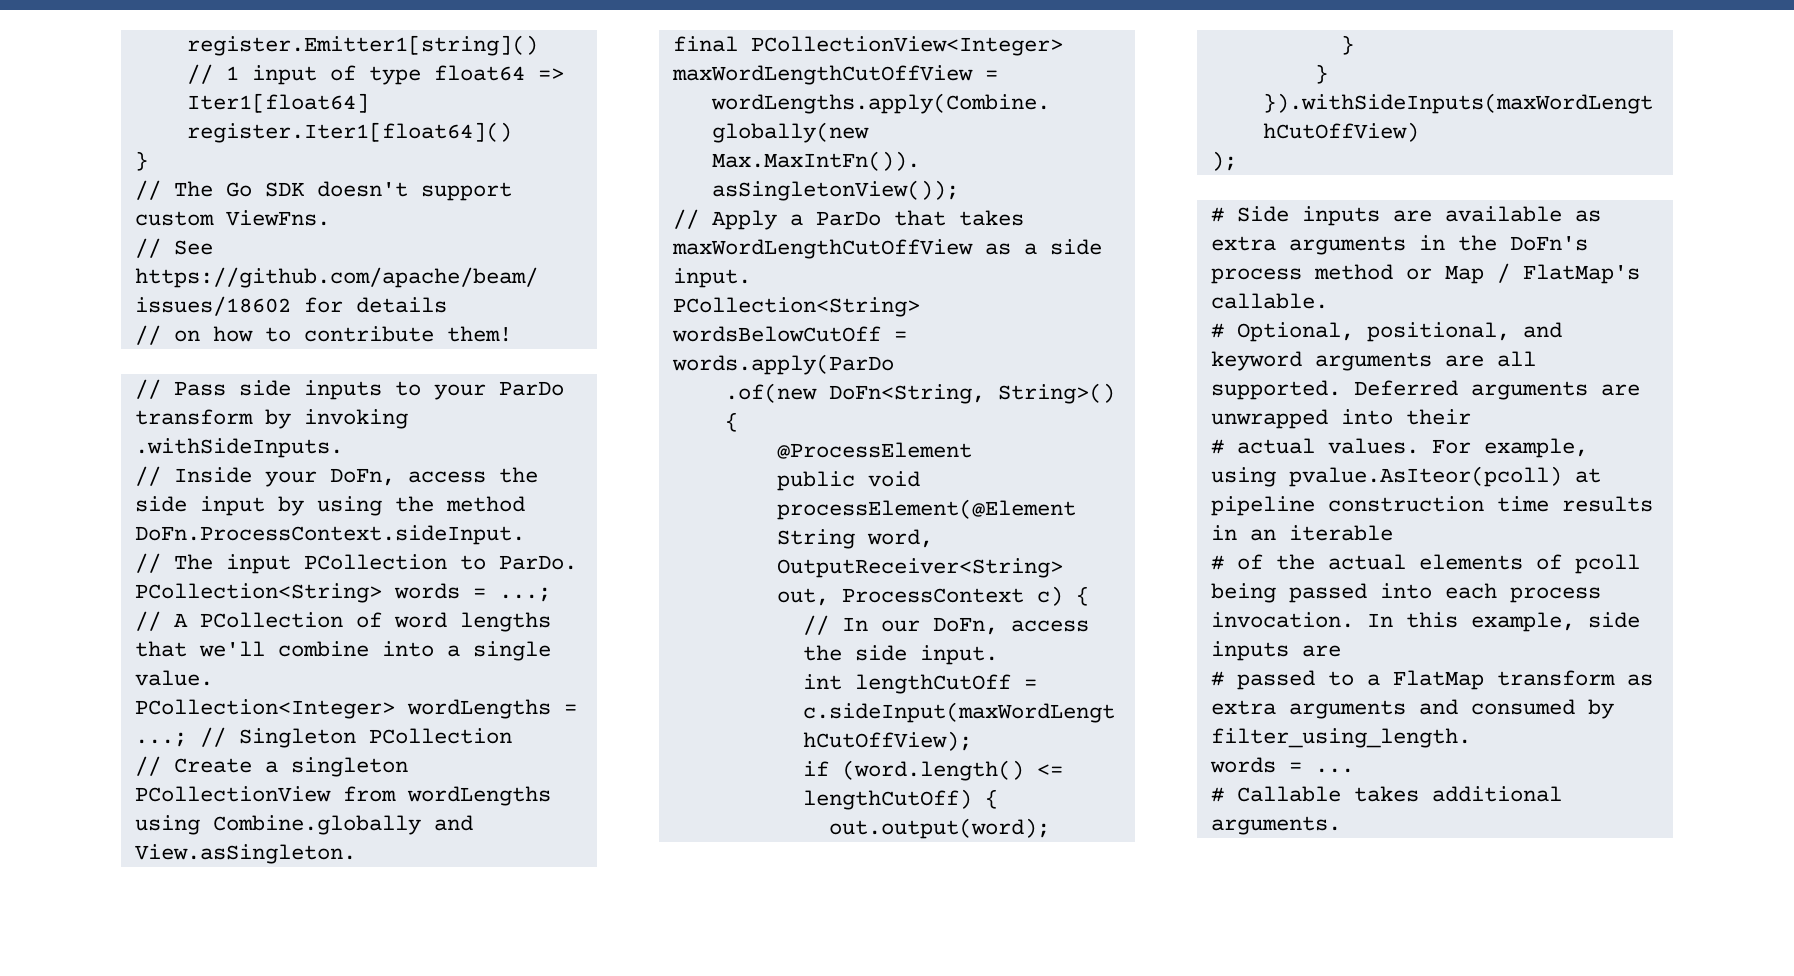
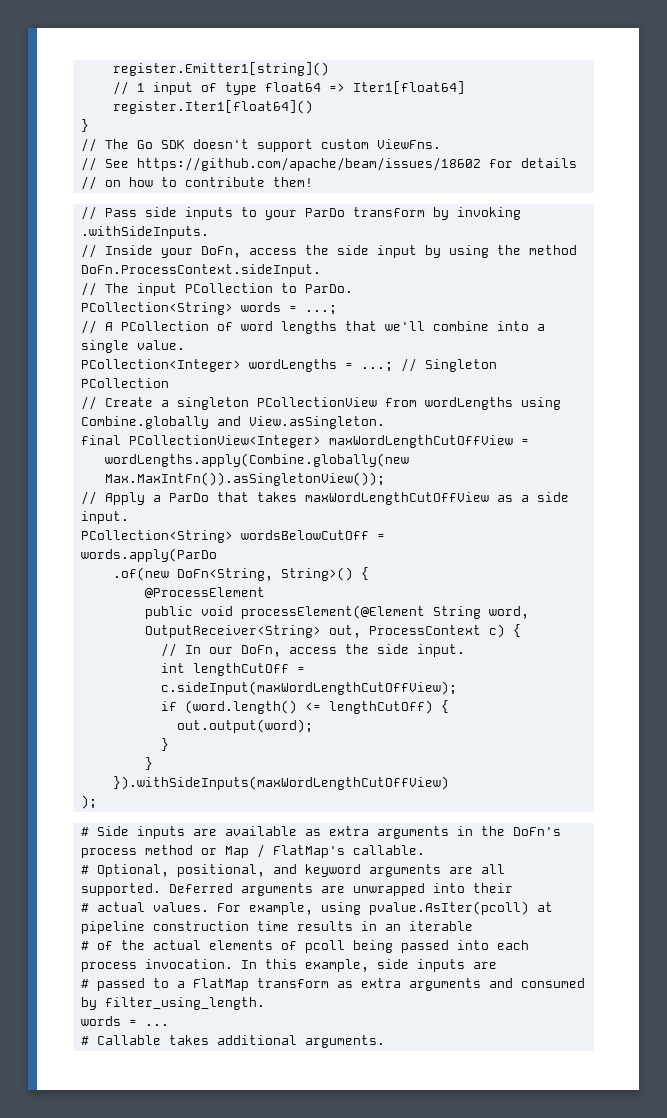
- For example, using pvalue.AsIteor(pcoll) at pipeline construction time results in an iterable
+ For example, using pvalue.AsIter(pcoll) at pipeline construction time results in an iterable

